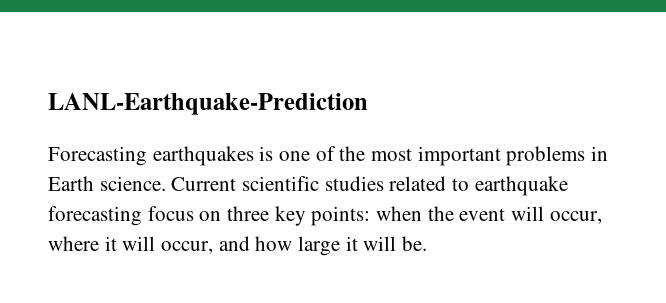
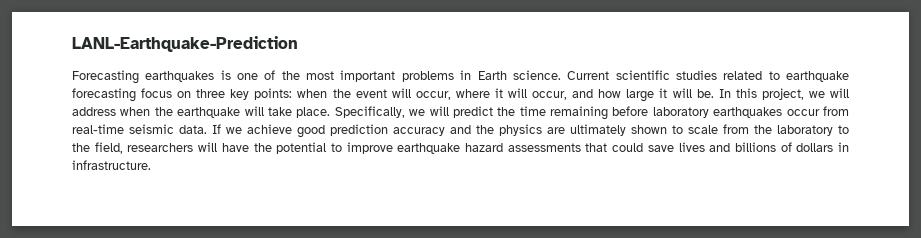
+ In this project, we will address when the earthquake will take place. Specifically, we will predict the time remaining before laboratory earthquakes occur from real-time seismic data. If we achieve good prediction accuracy and the physics are ultimately shown to scale from the laboratory to the field, researchers will have the potential to improve earthquake hazard assessments that could save lives and billions of dollars in infrastructure.

